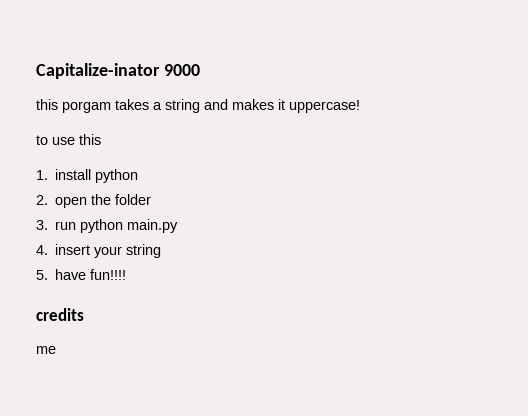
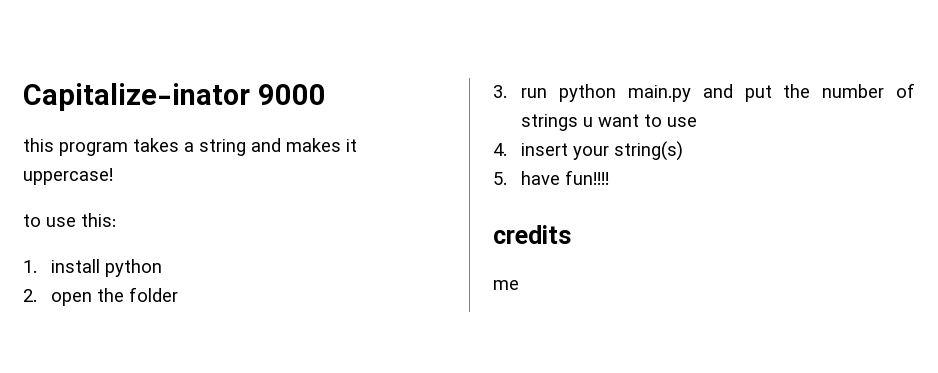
- this porgam takes a string and makes it uppercase!
+ this program takes a string and makes it uppercase!
- to use this
+ to use this:
- 3. run python main.py
+ 3. run python main.py and put the number of strings u want to use
- 4. insert your string
+ 4. insert your string(s)

